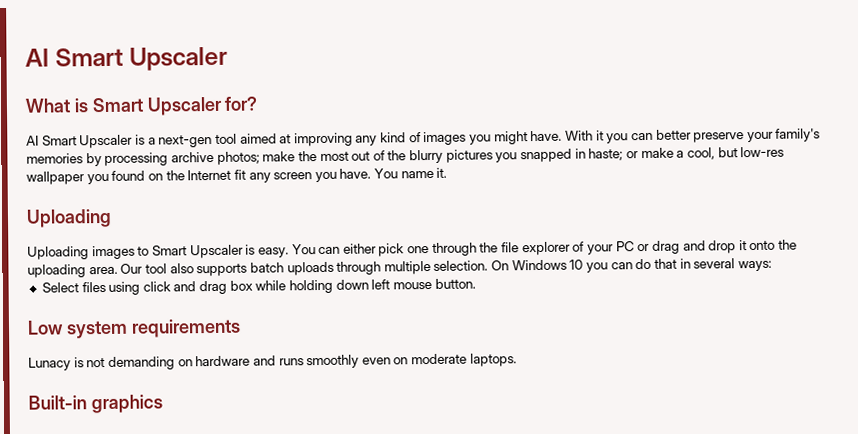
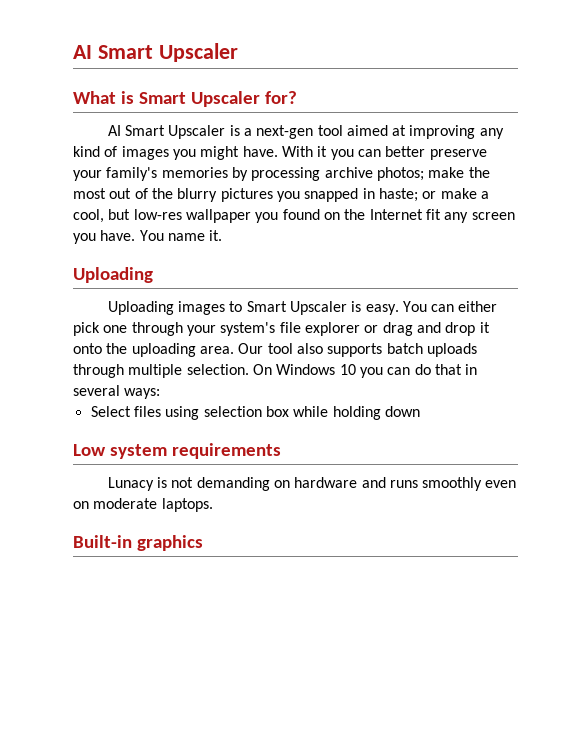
- You can either pick one through the file explorer of your PC or drag and drop it onto the uploading area.
+ You can either pick one through your system's file explorer or drag and drop it onto the uploading area.
- Select files using click and drag box while holding down left mouse button.
+ Select files using selection box while holding down

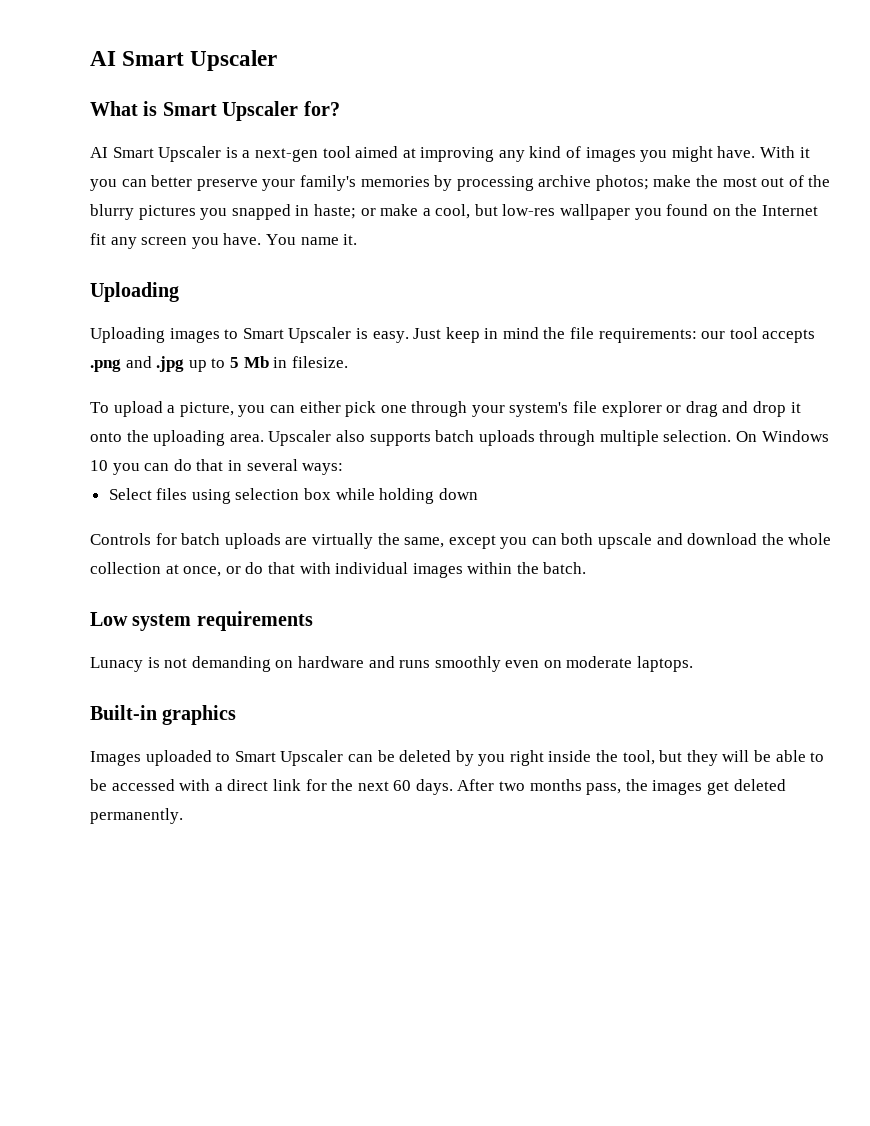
- You can either pick one through your system's file explorer or drag and drop it onto the uploading area.
+ Just keep in mind the file requirements: our tool accepts .png and .jpg up to 5 Mb in filesize.
+ To upload a picture, you can either pick one through your system's file explorer or drag and drop it onto the uploading area.
- Our tool also supports batch uploads through multiple selection.
+ Upscaler also supports batch uploads through multiple selection.
+ Controls for batch uploads are virtually the same, except you can both upscale and download the whole collection at once, or do that with individual images within the batch.
+ Images uploaded to Smart Upscaler can be deleted by you right inside the tool, but they will be able to be accessed with a direct link for the next 60 days. After two months pass, the images get deleted permanently.

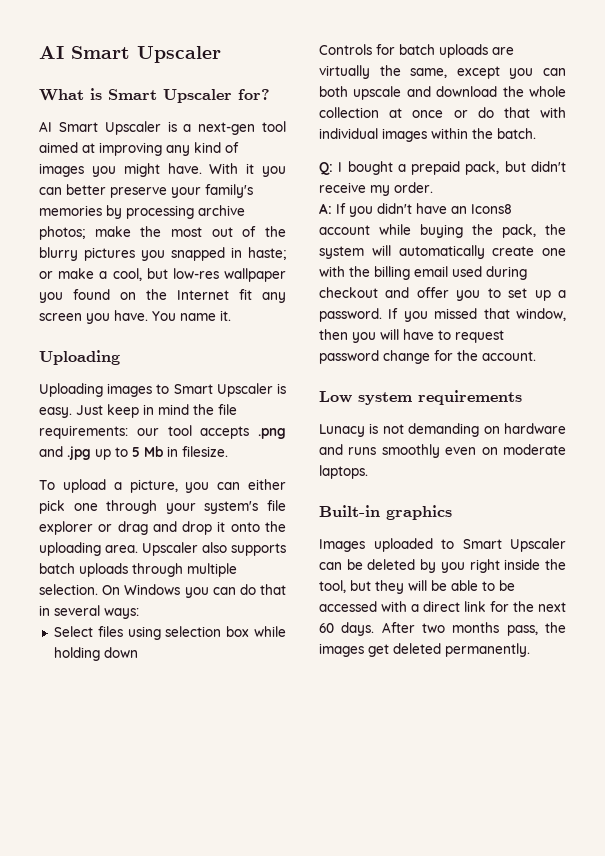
- On Windows 10 you can do that in several ways:
+ On Windows you can do that in several ways:
- Controls for batch uploads are virtually the same, except you can both upscale and download the whole collection at once, or do that with individual images within the batch.
+ Controls for batch uploads are virtually the same, except you can both upscale and download the whole collection at once or do that with individual images within the batch.
+ Q: I bought a prepaid pack, but didn't receive my order.
+ A: If you didn't have an Icons8 account while buying the pack, the system will automatically create one with the billing email used during checkout and offer you to set up a password. If you missed that window, then you will have to request password change for the account.

